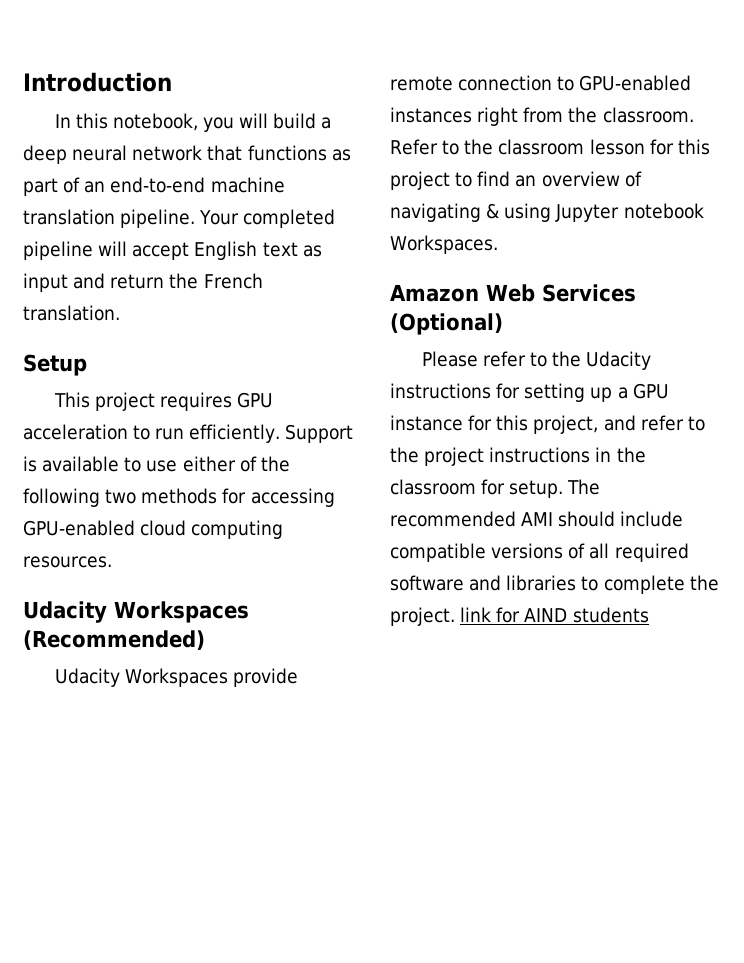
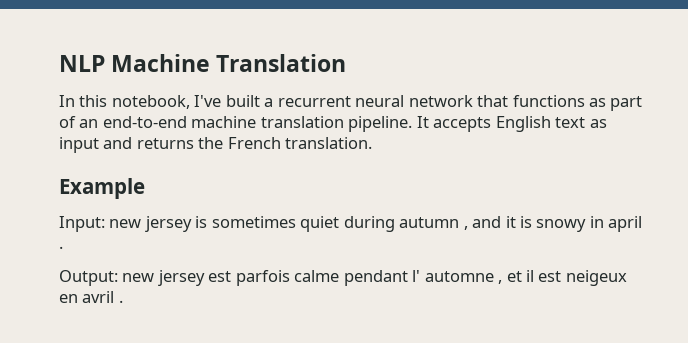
- Introduction
+ NLP Machine Translation
- In this notebook, you will build a deep neural network that functions as part of an end-to-end machine translation pipeline.
+ In this notebook, I've built a recurrent neural network that functions as part of an end-to-end machine translation pipeline.
- Your completed pipeline will accept English text as input and return the French translation.
+ It accepts English text as input and returns the French translation.
- Setup
- This project requires GPU acceleration to run efficiently. Support is available to use either of the following two methods for accessing GPU-enabled cloud computing resources.
- Udacity Workspaces (Recommended)
- Udacity Workspaces provide remote connection to GPU-enabled instances right from the classroom. Refer to the classroom lesson for this project to find an overview of navigating & using Jupyter notebook Workspaces.
- Amazon Web Services (Optional)
- Please refer to the Udacity instructions for setting up a GPU instance for this project, and refer to the project instructions in the classroom for setup. The recommended AMI should include compatible versions of all required software and libraries to complete the project. link for AIND students
+ Example
+ Input: new jersey is sometimes quiet during autumn , and it is snowy in april .
+ Output: new jersey est parfois calme pendant l' automne , et il est neigeux en avril .

